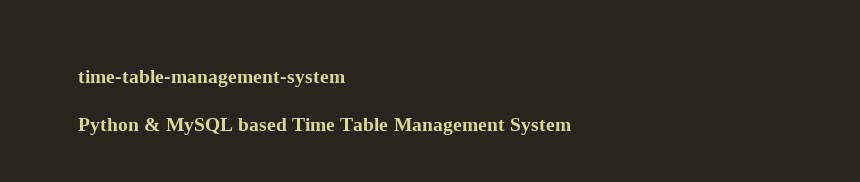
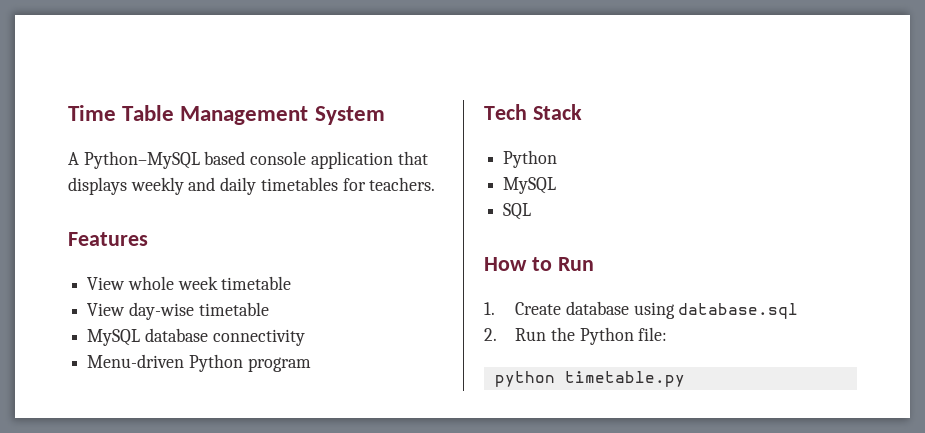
- time-table-management-system
- Python & MySQL based Time Table Management System
+ Time Table Management System
+ A Python–MySQL based console application that displays weekly and daily timetables for teachers.
+ Features
+ View whole week timetable
+ View day-wise timetable
+ MySQL database connectivity
+ Menu-driven Python program
+ Tech Stack
+ Python
+ MySQL
+ SQL
+ How to Run
+ 1. Create database using database.sql
+ 2. Run the Python file:
+ python timetable.py

